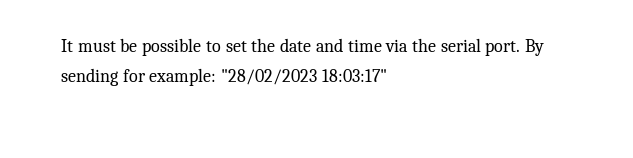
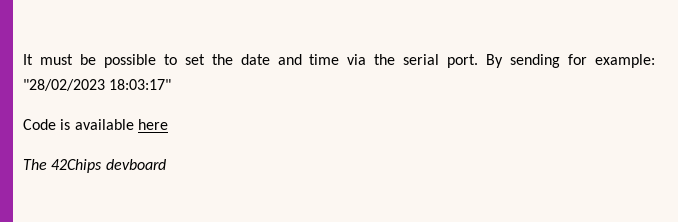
+ Code is available here
+ The 42Chips devboard

